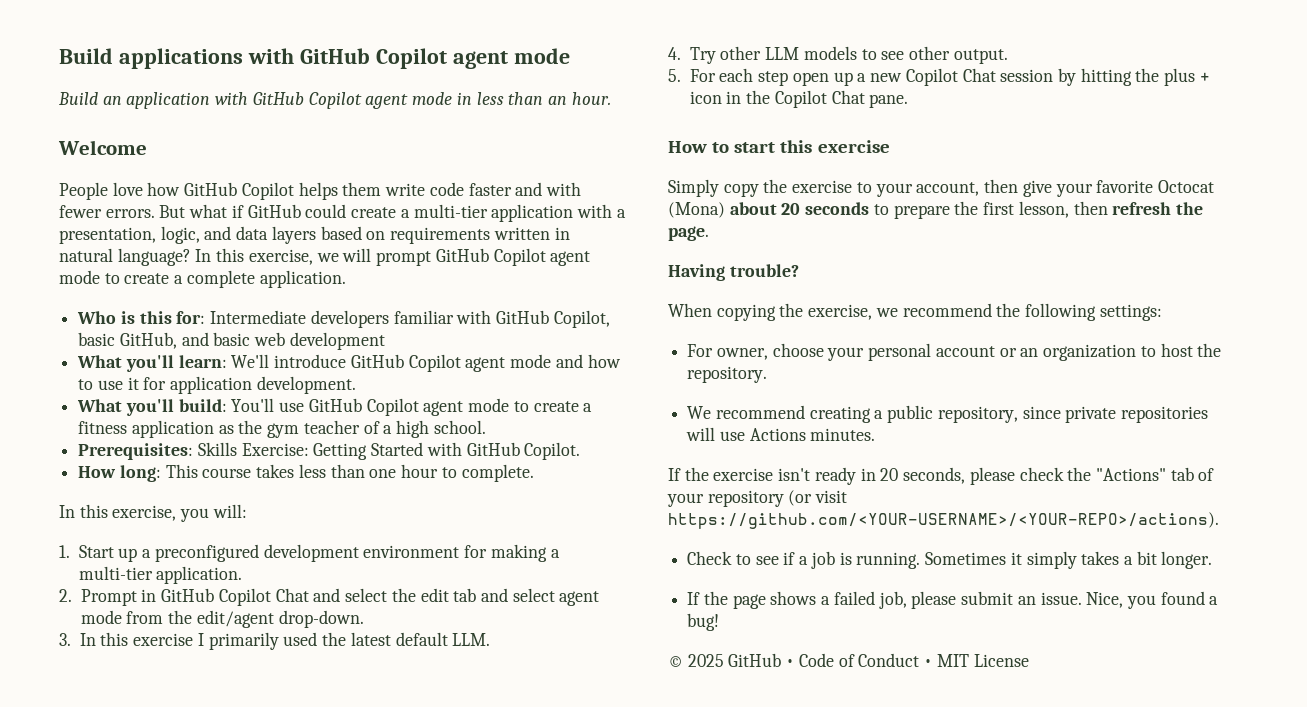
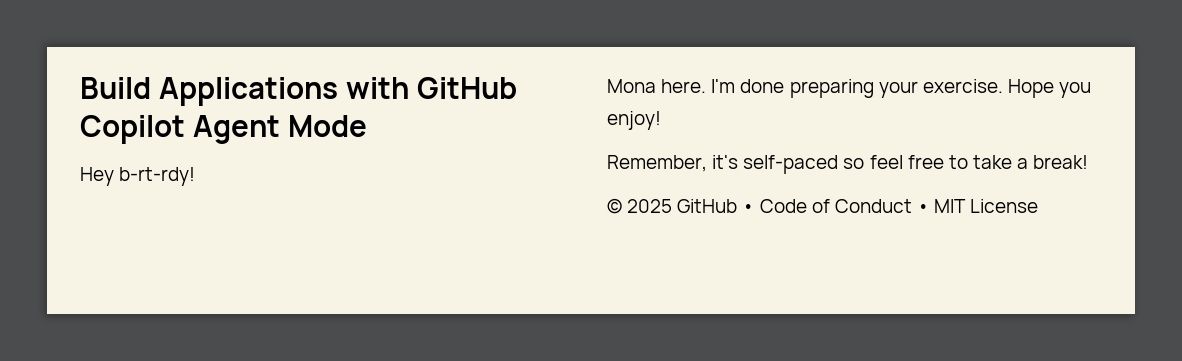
- Build applications with GitHub Copilot agent mode
- Build an application with GitHub Copilot agent mode in less than an hour.
- Welcome
- People love how GitHub Copilot helps them write code faster and with fewer errors. But what if GitHub could create a multi-tier application with a presentation, logic, and data layers based on requirements written in natural language? In this exercise, we will prompt GitHub Copilot agent mode to create a complete application.
- Who is this for: Intermediate developers familiar with GitHub Copilot, basic GitHub, and basic web development
- What you'll learn: We'll introduce GitHub Copilot agent mode and how to use it for application development.
- What you'll build: You'll use GitHub Copilot agent mode to create a fitness application as the gym teacher of a high school.
- Prerequisites: Skills Exercise: Getting Started with GitHub Copilot.
- How long: This course takes less than one hour to complete.
- In this exercise, you will:
- 1. Start up a preconfigured development environment for making a multi-tier application.
- 2. Prompt in GitHub Copilot Chat and select the edit tab and select agent mode from the edit/agent drop-down.
- 3. In this exercise I primarily used the latest default LLM.
- 4. Try other LLM models to see other output.
- 5. For each step open up a new Copilot Chat session by hitting the plus + icon in the Copilot Chat pane.
- How to start this exercise
- Simply copy the exercise to your account, then give your favorite Octocat (Mona) about 20 seconds to prepare the first lesson, then refresh the page.
- Having trouble?
- When copying the exercise, we recommend the following settings:
- For owner, choose your personal account or an organization to host the repository.
- We recommend creating a public repository, since private repositories will use Actions minutes.
- If the exercise isn't ready in 20 seconds, please check the "Actions" tab of your repository (or visit https://github.com/<YOUR-USERNAME>/<YOUR-REPO>/actions).
- Check to see if a job is running. Sometimes it simply takes a bit longer.
- If the page shows a failed job, please submit an issue. Nice, you found a bug!
+ Build Applications with GitHub Copilot Agent Mode
+ Hey b-rt-rdy!
+ Mona here. I'm done preparing your exercise. Hope you enjoy!
+ Remember, it's self-paced so feel free to take a break!

